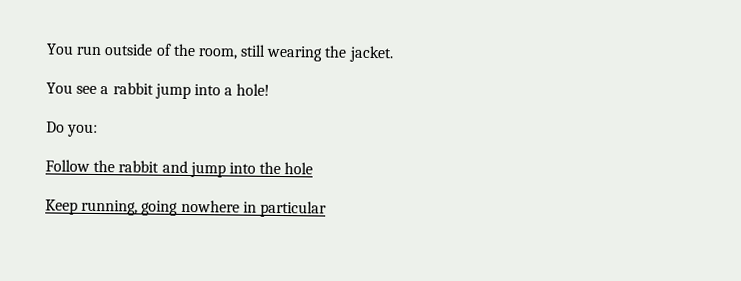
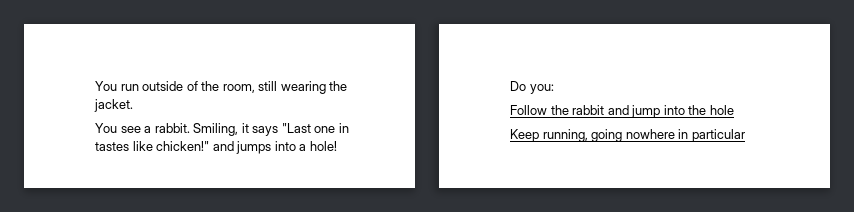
- You see a rabbit jump into a hole!
+ You see a rabbit. Smiling, it says "Last one in tastes like chicken!" and jumps into a hole!

